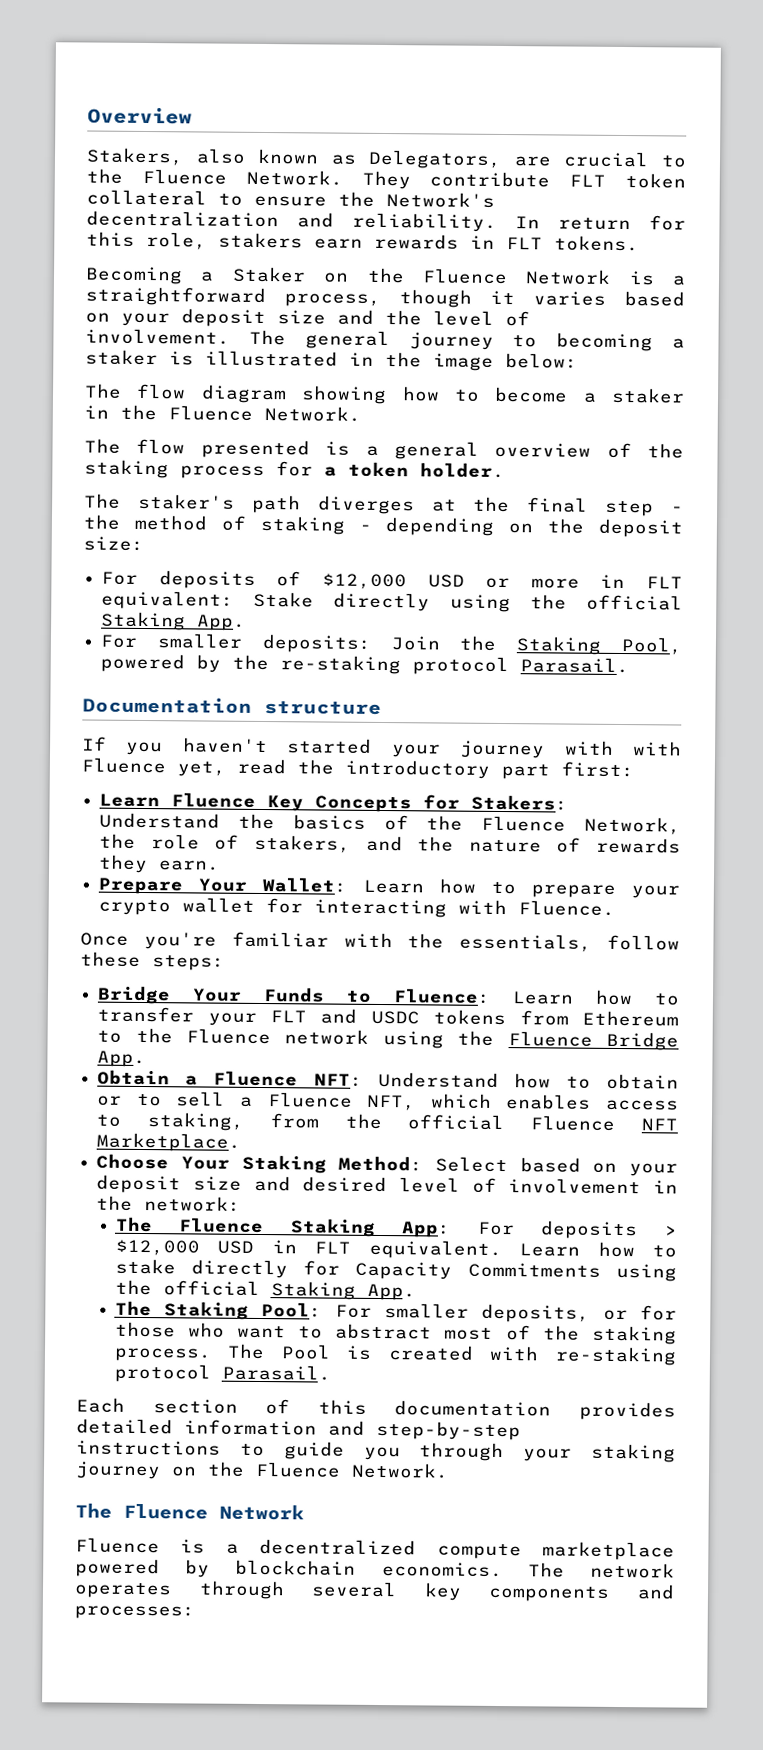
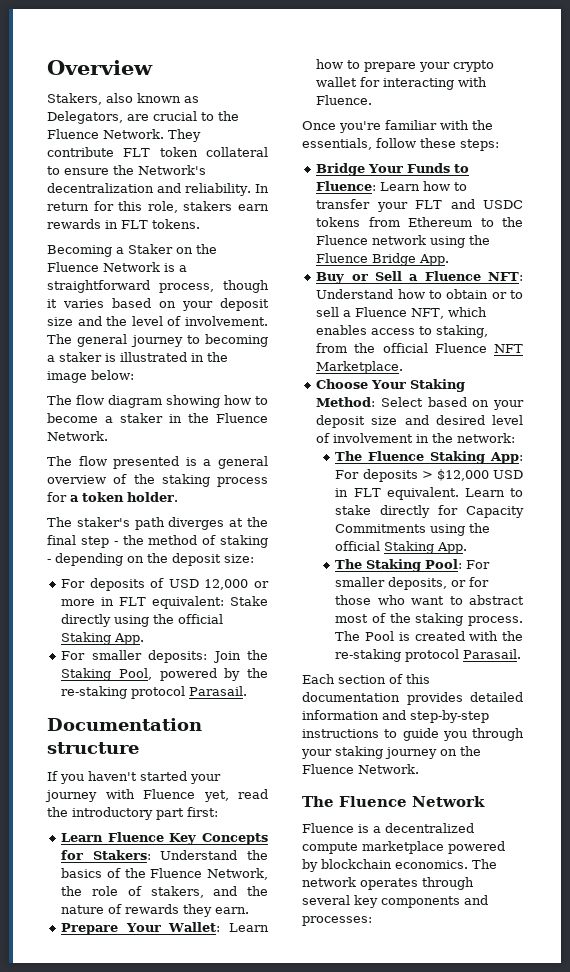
- For deposits of $12,000 USD or more in FLT equivalent: Stake directly using the official Staking App.
+ For deposits of USD 12,000 or more in FLT equivalent: Stake directly using the official Staking App.
- If you haven't started your journey with with Fluence yet, read the introductory part first:
+ If you haven't started your journey with Fluence yet, read the introductory part first:
- Obtain a Fluence NFT: Understand how to obtain or to sell a Fluence NFT, which enables access to staking, from the official Fluence NFT Marketplace.
+ Buy or Sell a Fluence NFT: Understand how to obtain or to sell a Fluence NFT, which enables access to staking, from the official Fluence NFT Marketplace.
- Learn how to stake directly for Capacity Commitments using the official Staking App.
+ Learn to stake directly for Capacity Commitments using the official Staking App.
- The Pool is created with re-staking protocol Parasail.
+ The Pool is created with the re-staking protocol Parasail.

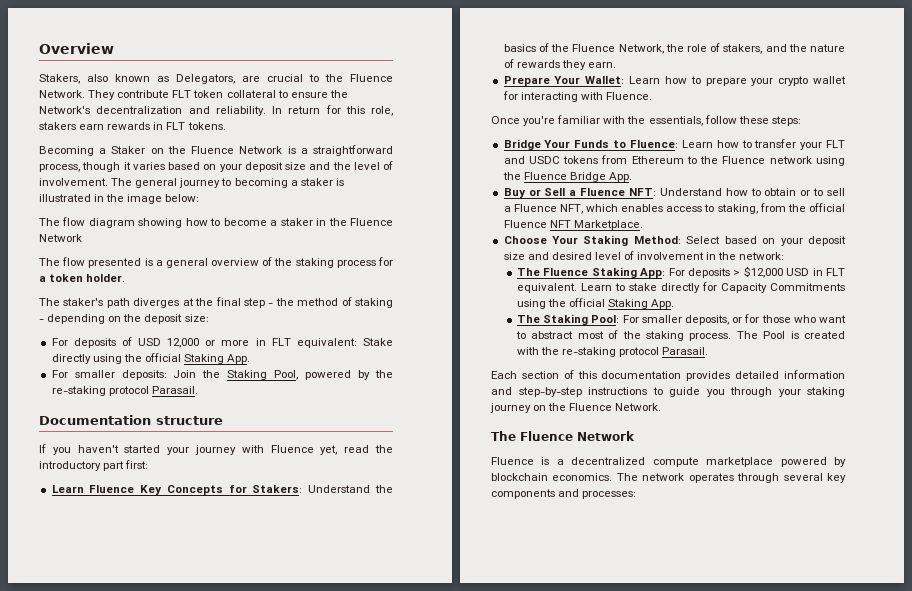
- The flow diagram showing how to become a staker in the Fluence Network.
+ The flow diagram showing how to become a staker in the Fluence Network

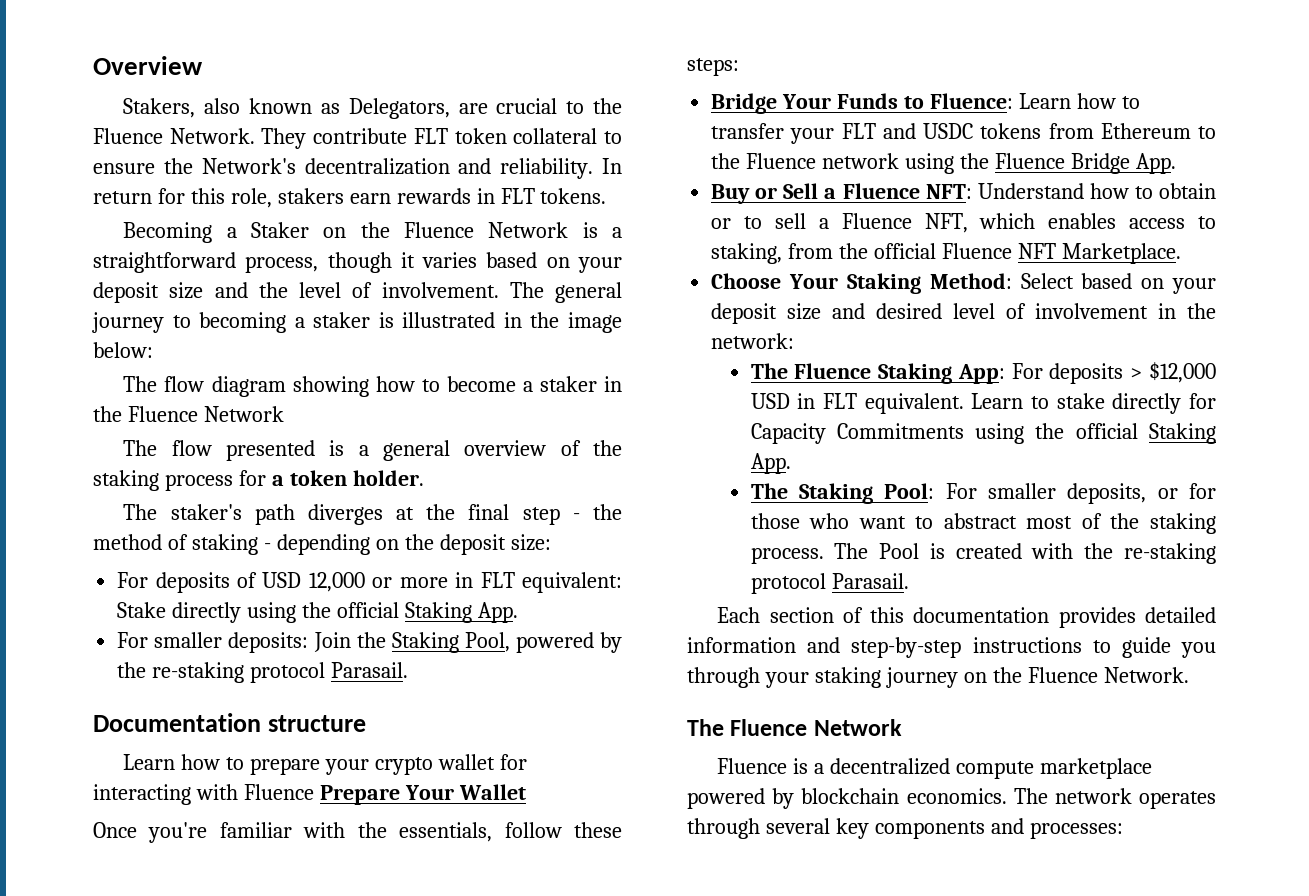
- If you haven't started your journey with Fluence yet, read the introductory part first:
- Learn Fluence Key Concepts for Stakers: Understand the basics of the Fluence Network, the role of stakers, and the nature of rewards they earn.
- Prepare Your Wallet: Learn how to prepare your crypto wallet for interacting with Fluence.
+ Learn how to prepare your crypto wallet for interacting with Fluence Prepare Your Wallet

